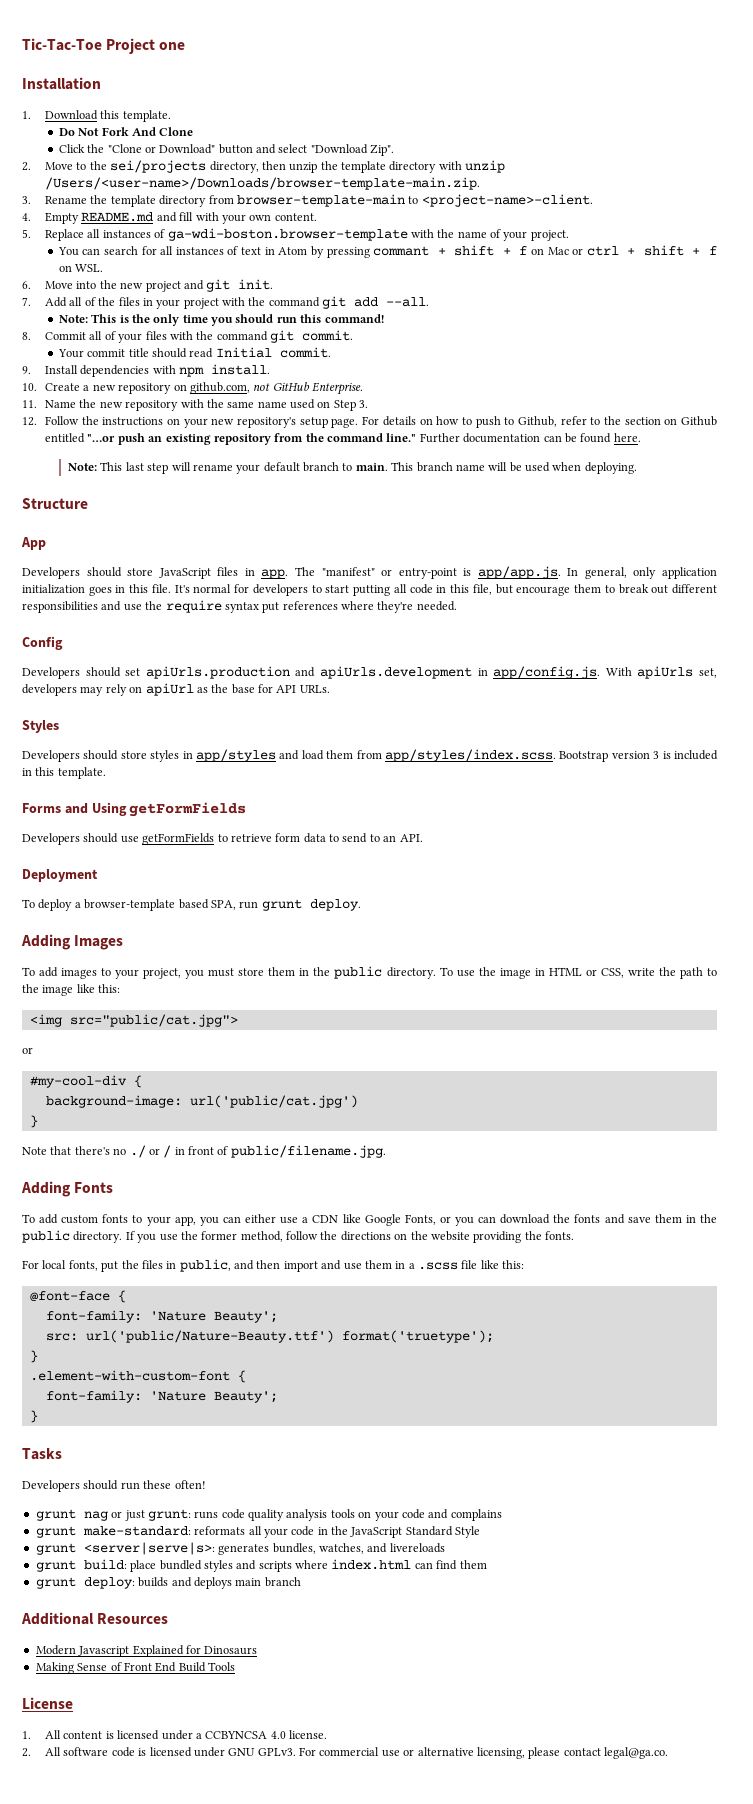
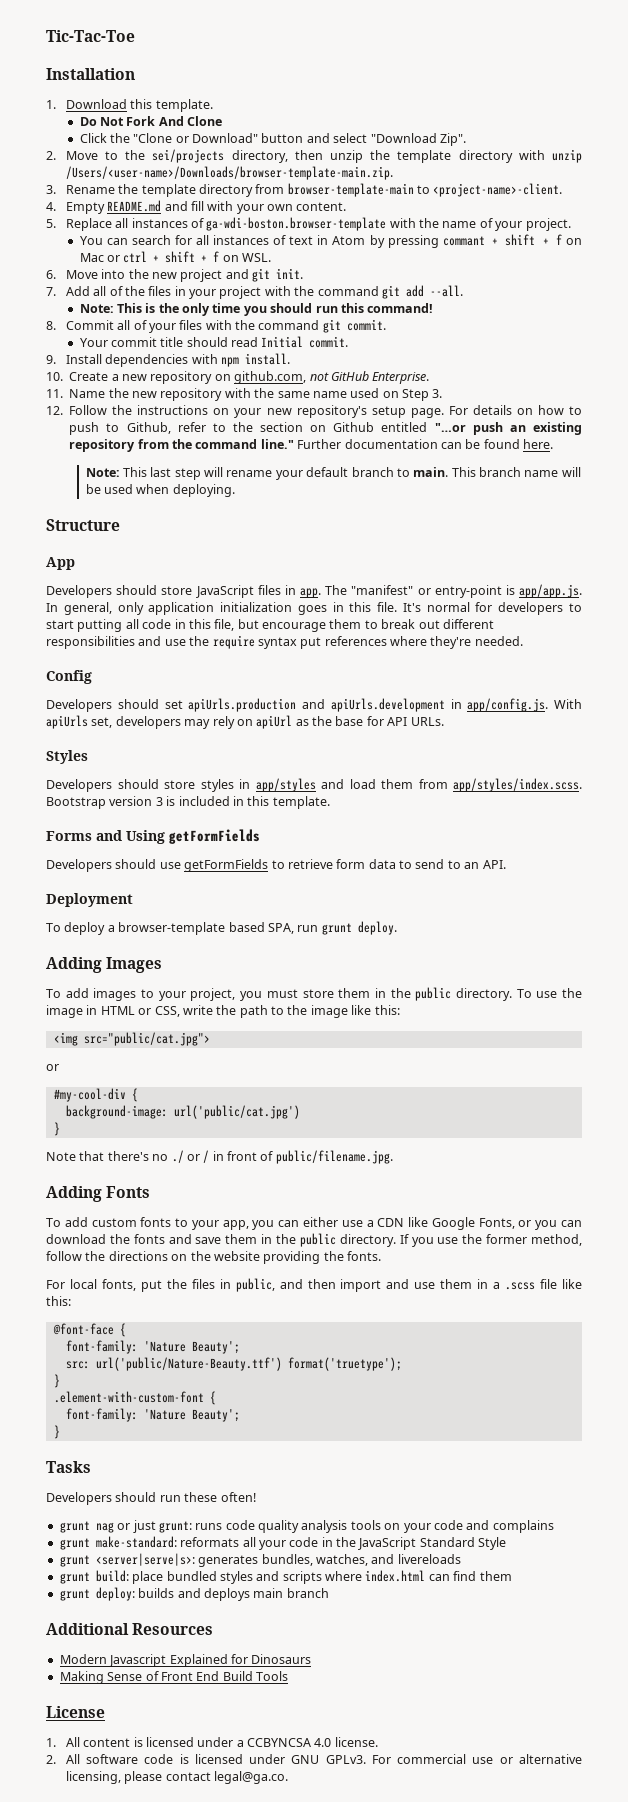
- Tic-Tac-Toe Project one
+ Tic-Tac-Toe

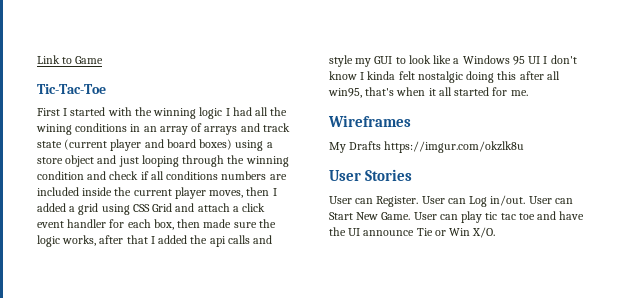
+ Link to Game
  Tic-Tac-Toe
- Installation
- 1. Download this template.
- Do Not Fork And Clone
- Click the "Clone or Download" button and select "Download Zip".
- 2. Move to the sei/projects directory, then unzip the template directory with unzip /Users/<user-name>/Downloads/browser-template-main.zip.
- 3. Rename the template directory from browser-template-main to <project-name>-client.
- 4. Empty README.md and fill with your own content.
- 5. Replace all instances of ga-wdi-boston.browser-template with the name of your project.
- You can search for all instances of text in Atom by pressing commant + shift + f on Mac or ctrl + shift + f on WSL.
- 6. Move into the new project and git init.
- 7. Add all of the files in your project with the command git add --all.
- Note: This is the only time you should run this command!
- 8. Commit all of your files with the command git commit.
- Your commit title should read Initial commit.
- 9. Install dependencies with npm install.
- 10. Create a new repository on github.com, not GitHub Enterprise.
- 11. Name the new repository with the same name used on Step 3.
- 12. Follow the instructions on your new repository's setup page. For details on how to push to Github, refer to the section on Github entitled "…or push an existing repository from the command line." Further documentation can be found here.
- Note: This last step will rename your default branch to main. This branch name will be used when deploying.
- Structure
- App
- Developers should store JavaScript files in app. The "manifest" or entry-point is app/app.js. In general, only application initialization goes in this file. It's normal for developers to start putting all code in this file, but encourage them to break out different responsibilities and use the require syntax put references where they're needed.
- Config
- Developers should set apiUrls.production and apiUrls.development in app/config.js. With apiUrls set, developers may rely on apiUrl as the base for API URLs.
- Styles
- Developers should store styles in app/styles and load them from app/styles/index.scss. Bootstrap version 3 is included in this template.
- Forms and Using getFormFields
- Developers should use getFormFields to retrieve form data to send to an API.
- Deployment
- To deploy a browser-template based SPA, run grunt deploy.
- Adding Images
- To add images to your project, you must store them in the public directory. To use the image in HTML or CSS, write the path to the image like this:
- <img src="public/cat.jpg">
- or
- #my-cool-div {
- background-image: url('public/cat.jpg')
- }
- Note that there's no ./ or / in front of public/filename.jpg.
- Adding Fonts
- To add custom fonts to your app, you can either use a CDN like Google Fonts, or you can download the fonts and save them in the public directory. If you use the former method, follow the directions on the website providing the fonts.
- For local fonts, put the files in public, and then import and use them in a .scss file like this:
- @font-face {
- font-family: 'Nature Beauty';
- src: url('public/Nature-Beauty.ttf') format('truetype');
- }
- .element-with-custom-font {
- font-family: 'Nature Beauty';
- }
- Tasks
- Developers should run these often!
- grunt nag or just grunt: runs code quality analysis tools on your code and complains
- grunt make-standard: reformats all your code in the JavaScript Standard Style
- grunt <server|serve|s>: generates bundles, watches, and livereloads
- grunt build: place bundled styles and scripts where index.html can find them
- grunt deploy: builds and deploys main branch
- Additional Resources
- Modern Javascript Explained for Dinosaurs
- Making Sense of Front End Build Tools
- License
- 1. All content is licensed under a CCBYNCSA 4.0 license.
- 2. All software code is licensed under GNU GPLv3. For commercial use or alternative licensing, please contact legal@ga.co.
+ First I started with the winning logic I had all the wining conditions in an array of arrays and track state (current player and board boxes) using a store object and just looping through the winning condition and check if all conditions numbers are included inside the current player moves, then I added a grid using CSS Grid and attach a click event handler for each box, then made sure the logic works, after that I added the api calls and style my GUI to look like a Windows 95 UI I don't know I kinda felt nostalgic doing this after all win95, that's when it all started for me.
+ Wireframes
+ My Drafts https://imgur.com/okzlk8u
+ User Stories
+ User can Register. User can Log in/out. User can Start New Game. User can play tic tac toe and have the UI announce Tie or Win X/O.

